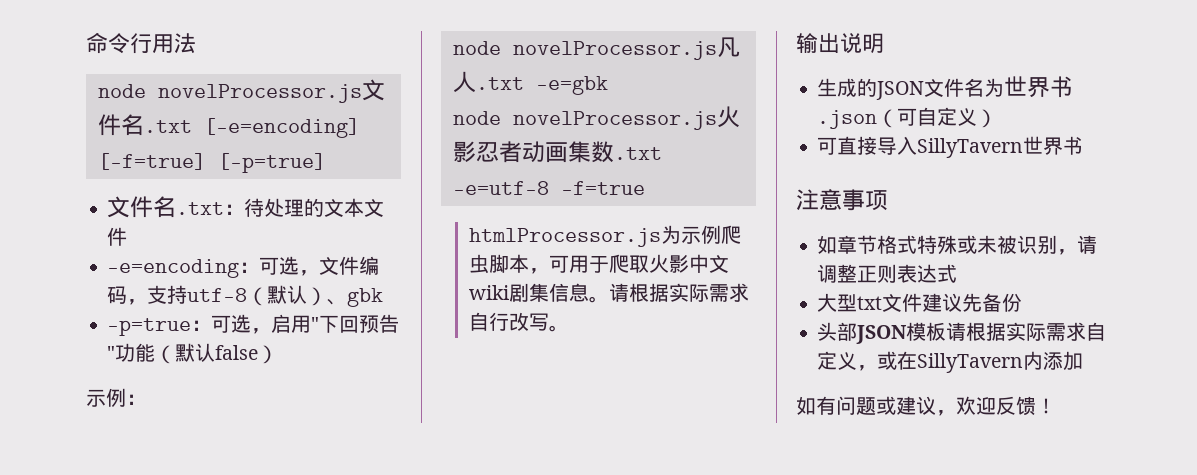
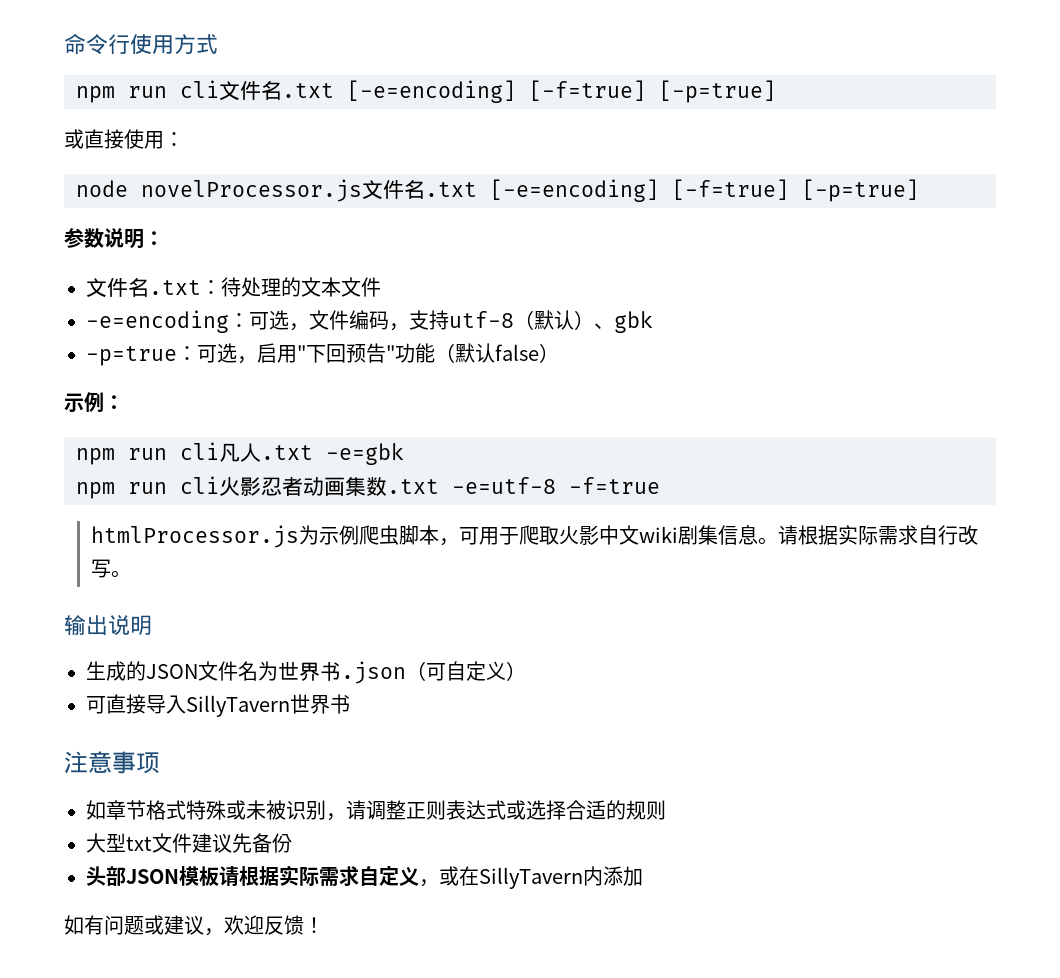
- 命令行用法
+ 命令行使用方式
+ npm run cli文件名.txt [-e=encoding] [-f=true] [-p=true]
+ 或直接使用：
+ 参数说明：
- node novelProcessor.js凡人.txt -e=gbk
+ npm run cli凡人.txt -e=gbk
- node novelProcessor.js火影忍者动画集数.txt -e=utf-8 -f=true
+ npm run cli火影忍者动画集数.txt -e=utf-8 -f=true
- 如章节格式特殊或未被识别，请调整正则表达式
+ 如章节格式特殊或未被识别，请调整正则表达式或选择合适的规则

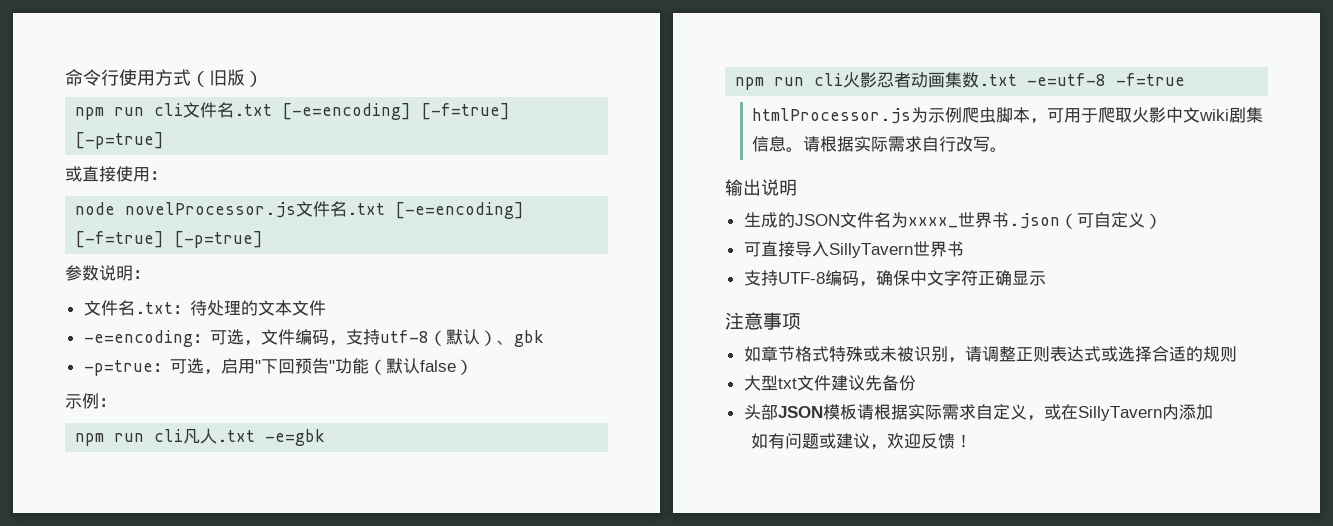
- 命令行使用方式
+ 命令行使用方式（旧版）
- 生成的JSON文件名为世界书.json（可自定义）
+ 生成的JSON文件名为xxxx_世界书.json（可自定义）
+ 支持UTF-8编码，确保中文字符正确显示

